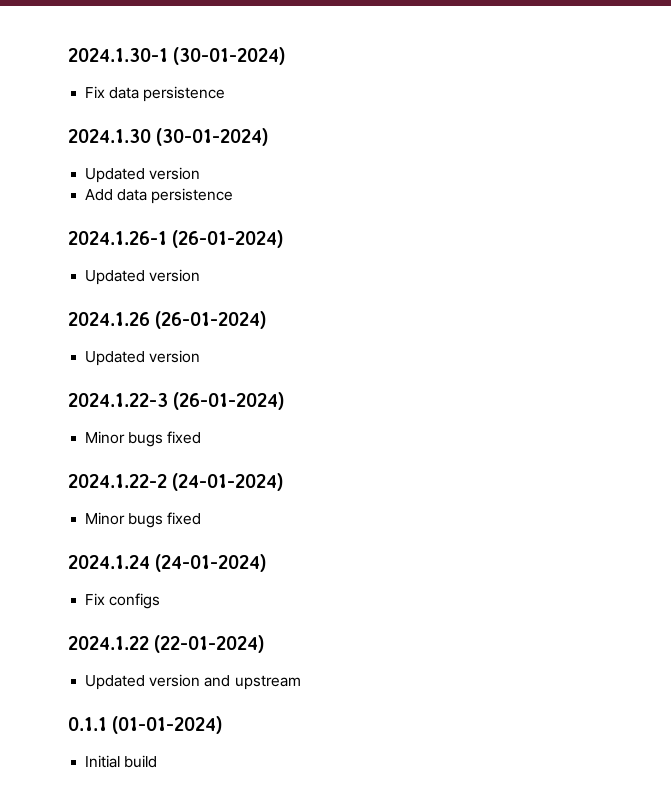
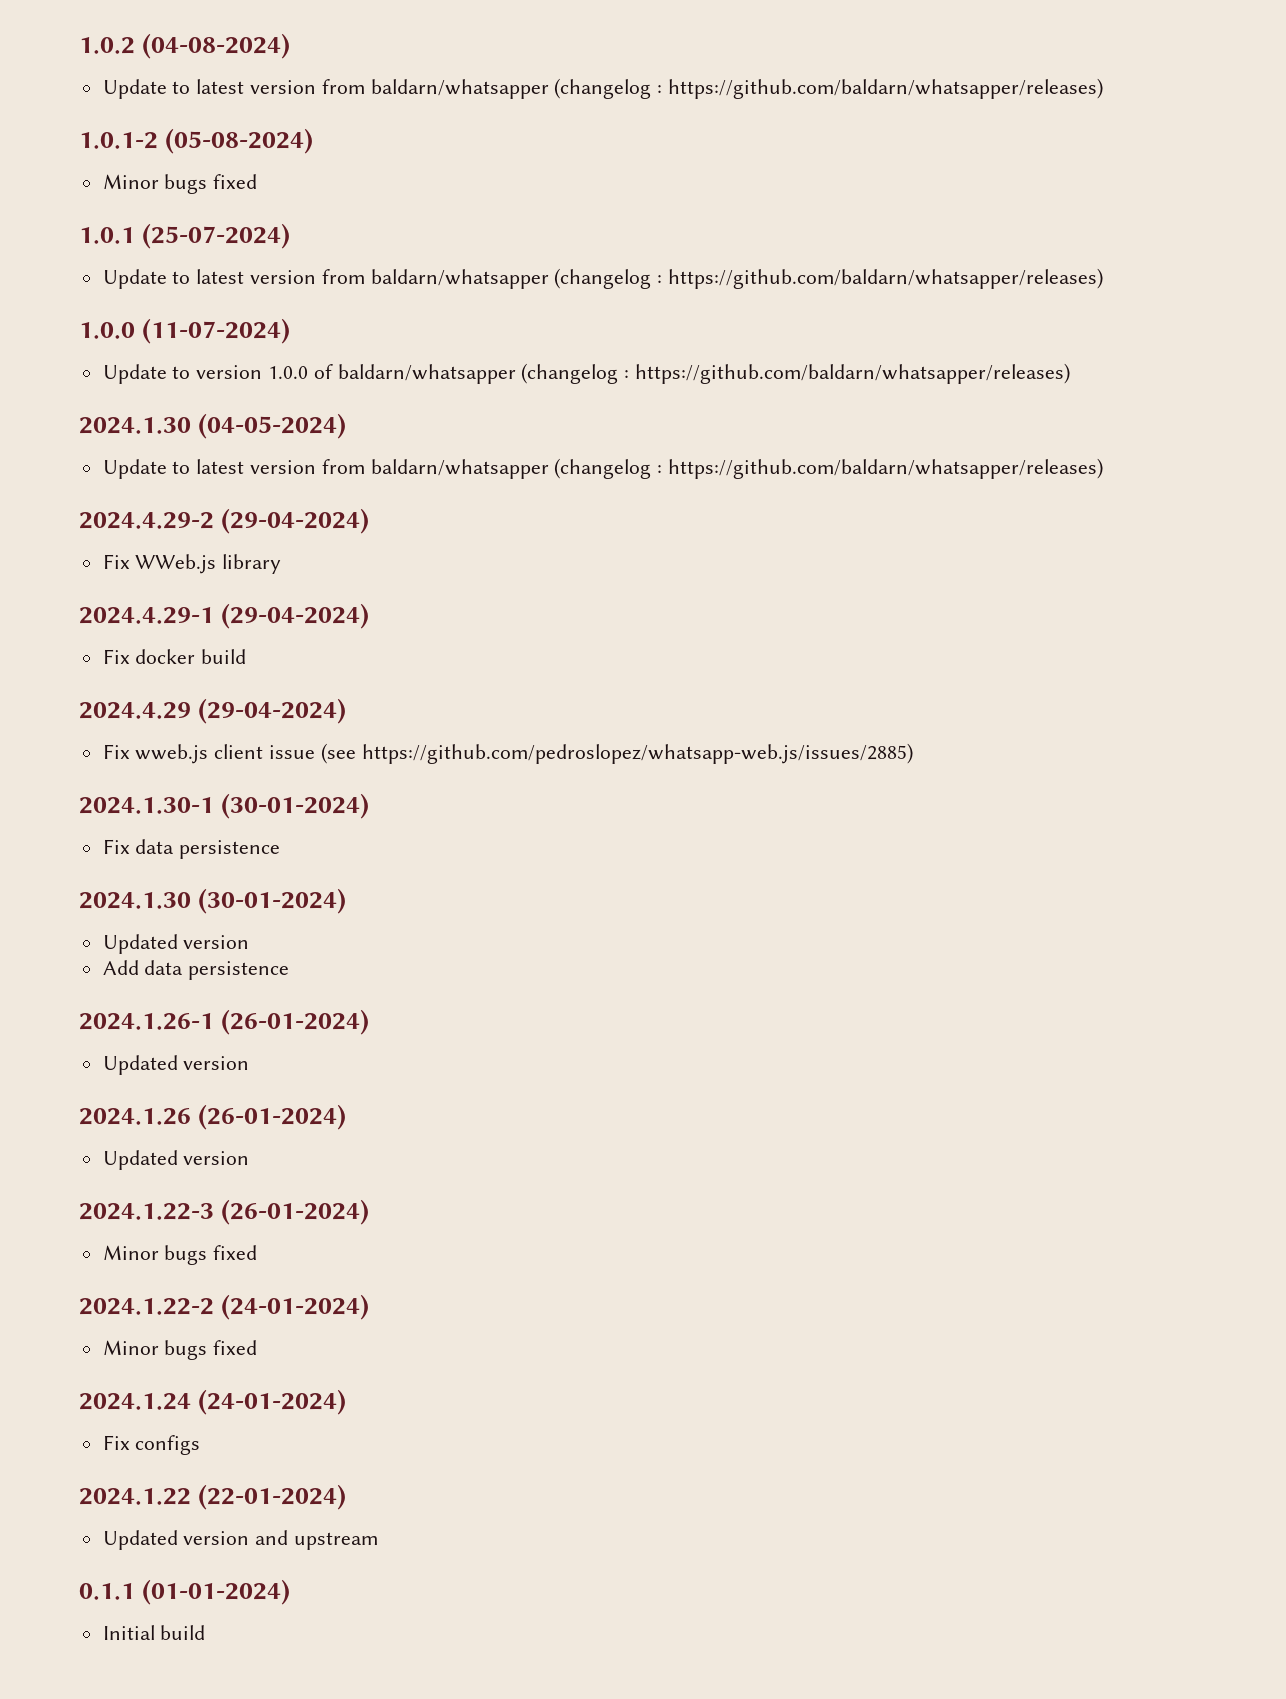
+ 1.0.2 (04-08-2024)
+ Update to latest version from baldarn/whatsapper (changelog : https://github.com/baldarn/whatsapper/releases)
+ 1.0.1-2 (05-08-2024)
+ Minor bugs fixed
+ 1.0.1 (25-07-2024)
+ Update to latest version from baldarn/whatsapper (changelog : https://github.com/baldarn/whatsapper/releases)
+ 1.0.0 (11-07-2024)
+ Update to version 1.0.0 of baldarn/whatsapper (changelog : https://github.com/baldarn/whatsapper/releases)
+ 2024.1.30 (04-05-2024)
+ Update to latest version from baldarn/whatsapper (changelog : https://github.com/baldarn/whatsapper/releases)
+ 2024.4.29-2 (29-04-2024)
+ Fix WWeb.js library
+ 2024.4.29-1 (29-04-2024)
+ Fix docker build
+ 2024.4.29 (29-04-2024)
+ Fix wweb.js client issue (see https://github.com/pedroslopez/whatsapp-web.js/issues/2885)

